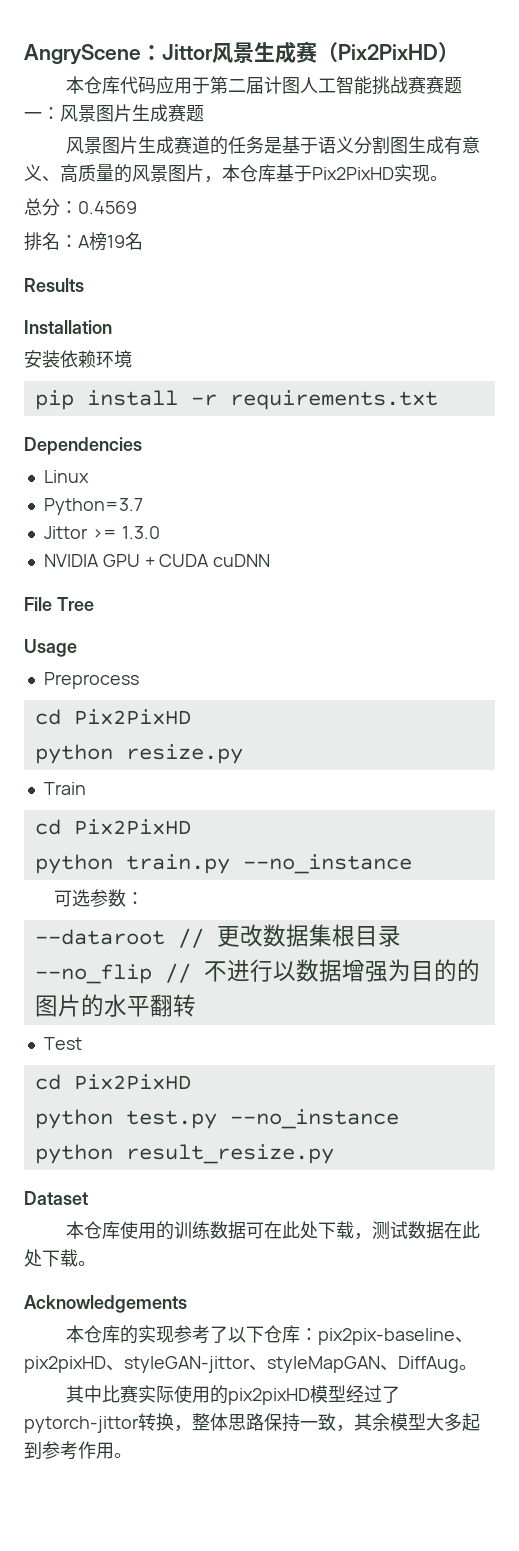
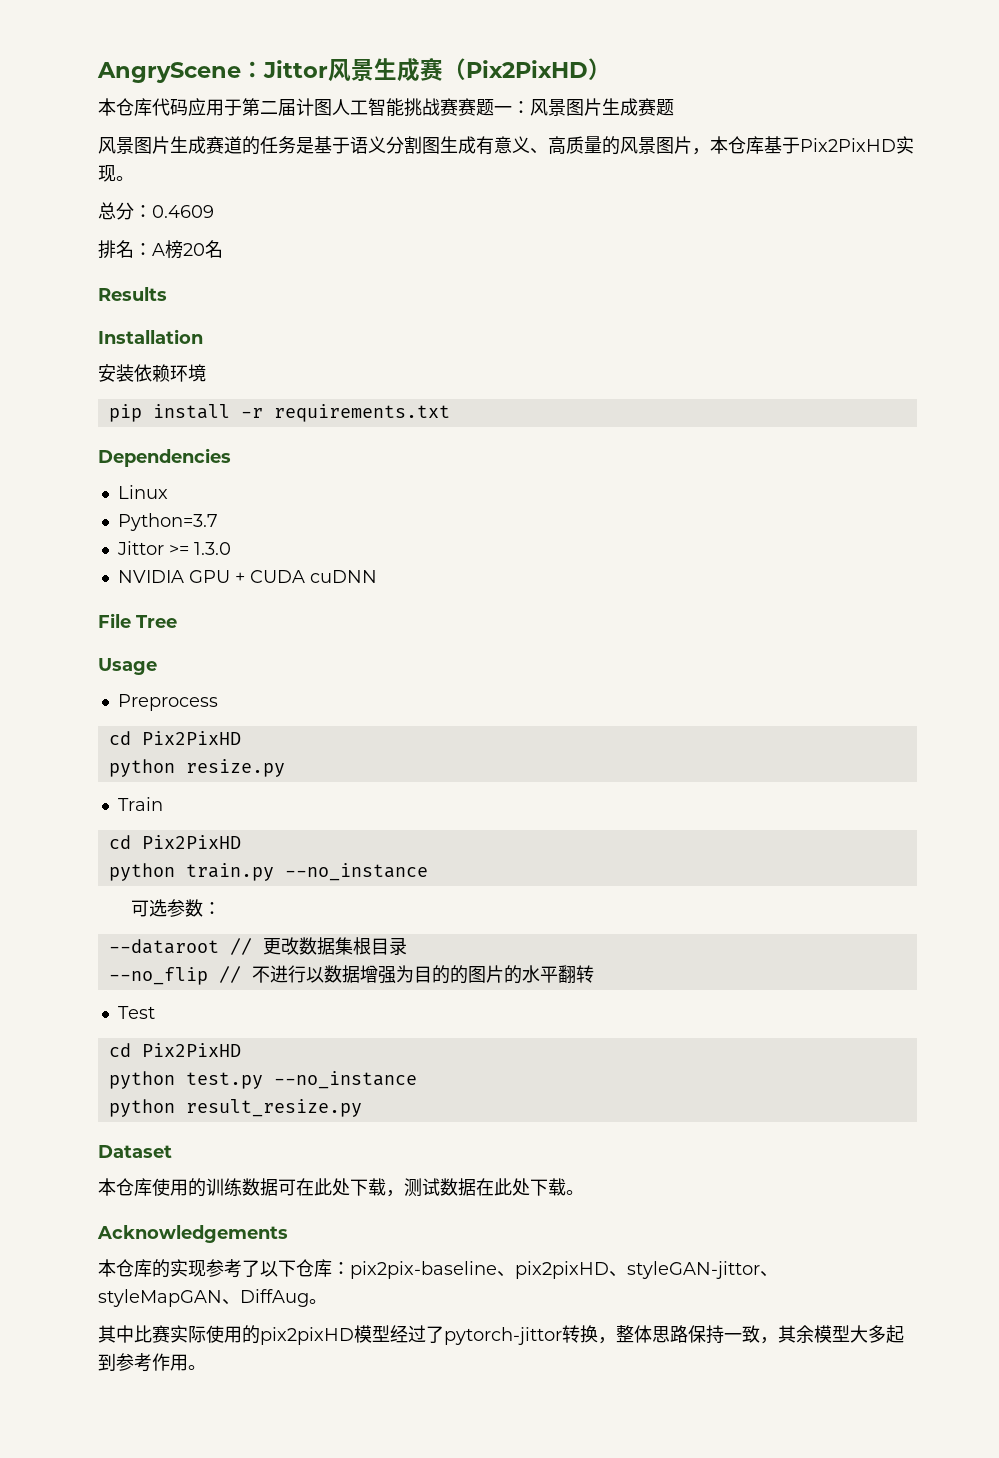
- 总分：0.4569
+ 总分：0.4609
- 排名：A榜19名
+ 排名：A榜20名

